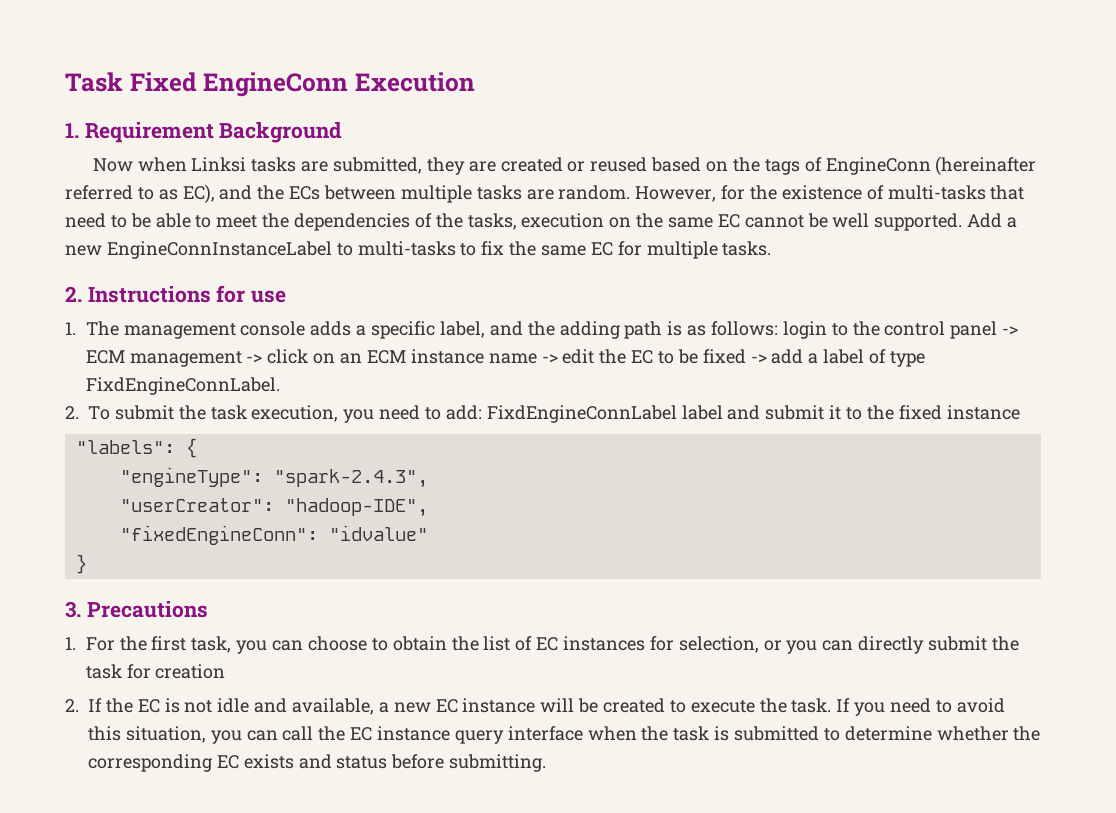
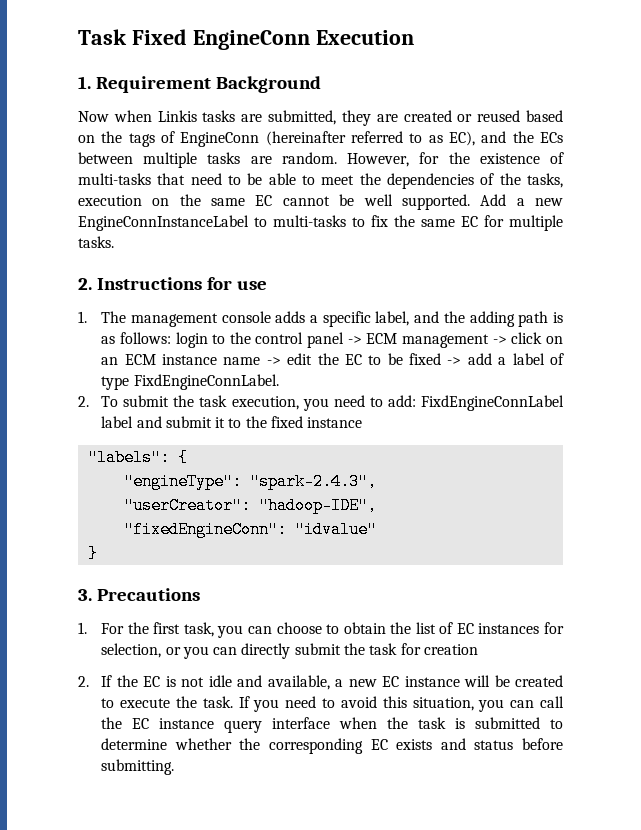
- Now when Linksi tasks are submitted, they are created or reused based on the tags of EngineConn (hereinafter referred to as EC), and the ECs between multiple tasks are random.
+ Now when Linkis tasks are submitted, they are created or reused based on the tags of EngineConn (hereinafter referred to as EC), and the ECs between multiple tasks are random.

